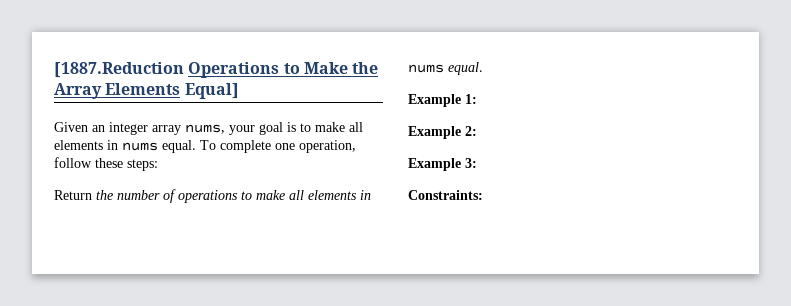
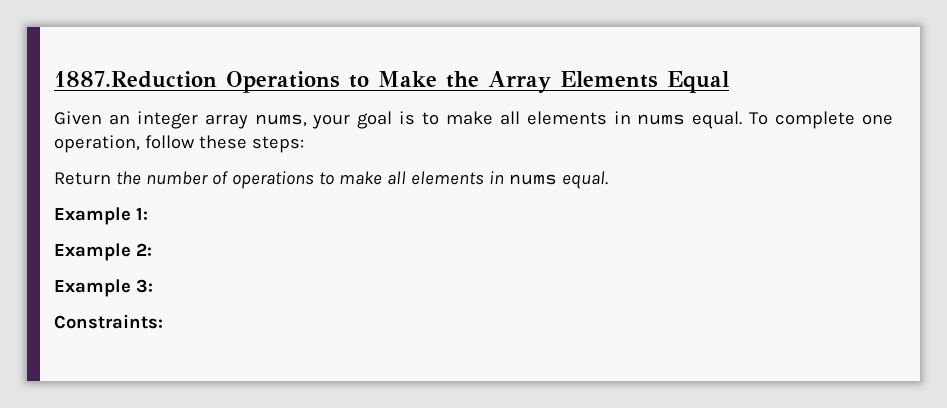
- [1887.Reduction Operations to Make the Array Elements Equal]
+ 1887.Reduction Operations to Make the Array Elements Equal

